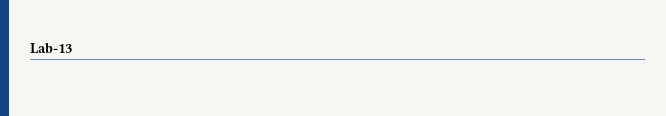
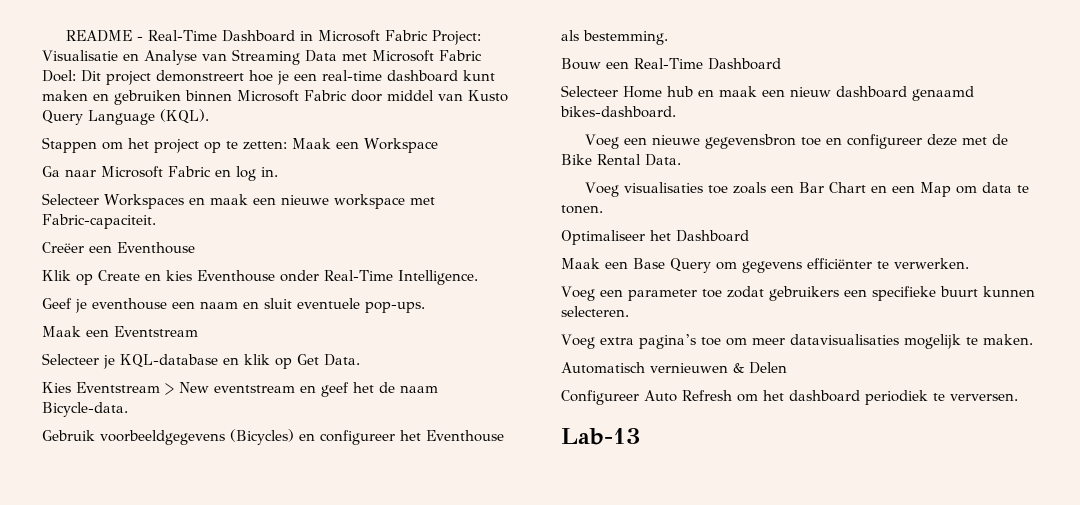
+ README - Real-Time Dashboard in Microsoft Fabric Project: Visualisatie en Analyse van Streaming Data met Microsoft Fabric Doel: Dit project demonstreert hoe je een real-time dashboard kunt maken en gebruiken binnen Microsoft Fabric door middel van Kusto Query Language (KQL).
+ Stappen om het project op te zetten: Maak een Workspace
+ Ga naar Microsoft Fabric en log in.
+ Selecteer Workspaces en maak een nieuwe workspace met Fabric-capaciteit.
+ Creëer een Eventhouse
+ Klik op Create en kies Eventhouse onder Real-Time Intelligence.
+ Geef je eventhouse een naam en sluit eventuele pop-ups.
+ Maak een Eventstream
+ Selecteer je KQL-database en klik op Get Data.
+ Kies Eventstream > New eventstream en geef het de naam Bicycle-data.
+ Gebruik voorbeeldgegevens (Bicycles) en configureer het Eventhouse als bestemming.
+ Bouw een Real-Time Dashboard
+ Selecteer Home hub en maak een nieuw dashboard genaamd bikes-dashboard.
+ Voeg een nieuwe gegevensbron toe en configureer deze met de Bike Rental Data.
+ Voeg visualisaties toe zoals een Bar Chart en een Map om data te tonen.
+ Optimaliseer het Dashboard
+ Maak een Base Query om gegevens efficiënter te verwerken.
+ Voeg een parameter toe zodat gebruikers een specifieke buurt kunnen selecteren.
+ Voeg extra pagina’s toe om meer datavisualisaties mogelijk te maken.
+ Automatisch vernieuwen & Delen
+ Configureer Auto Refresh om het dashboard periodiek te verversen.

